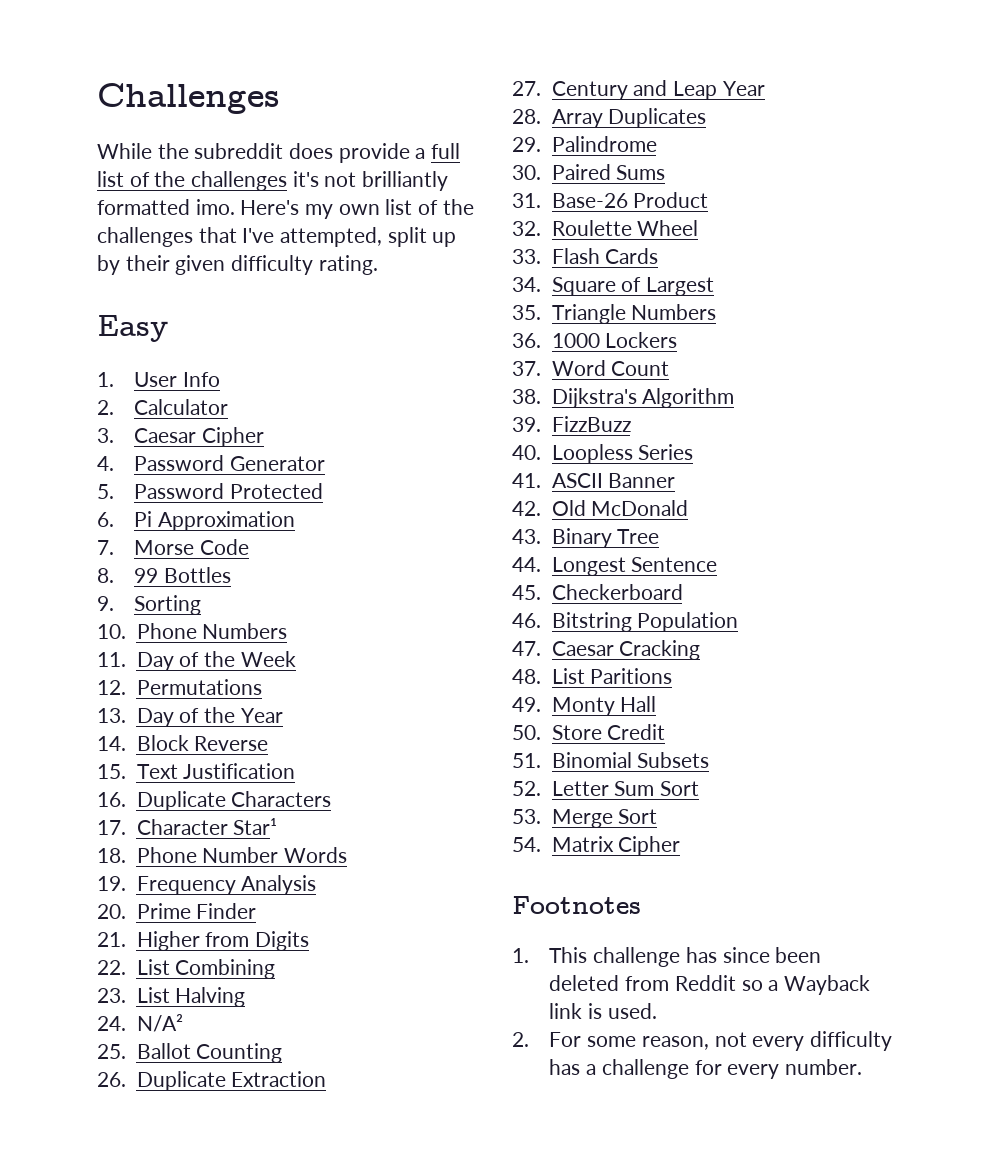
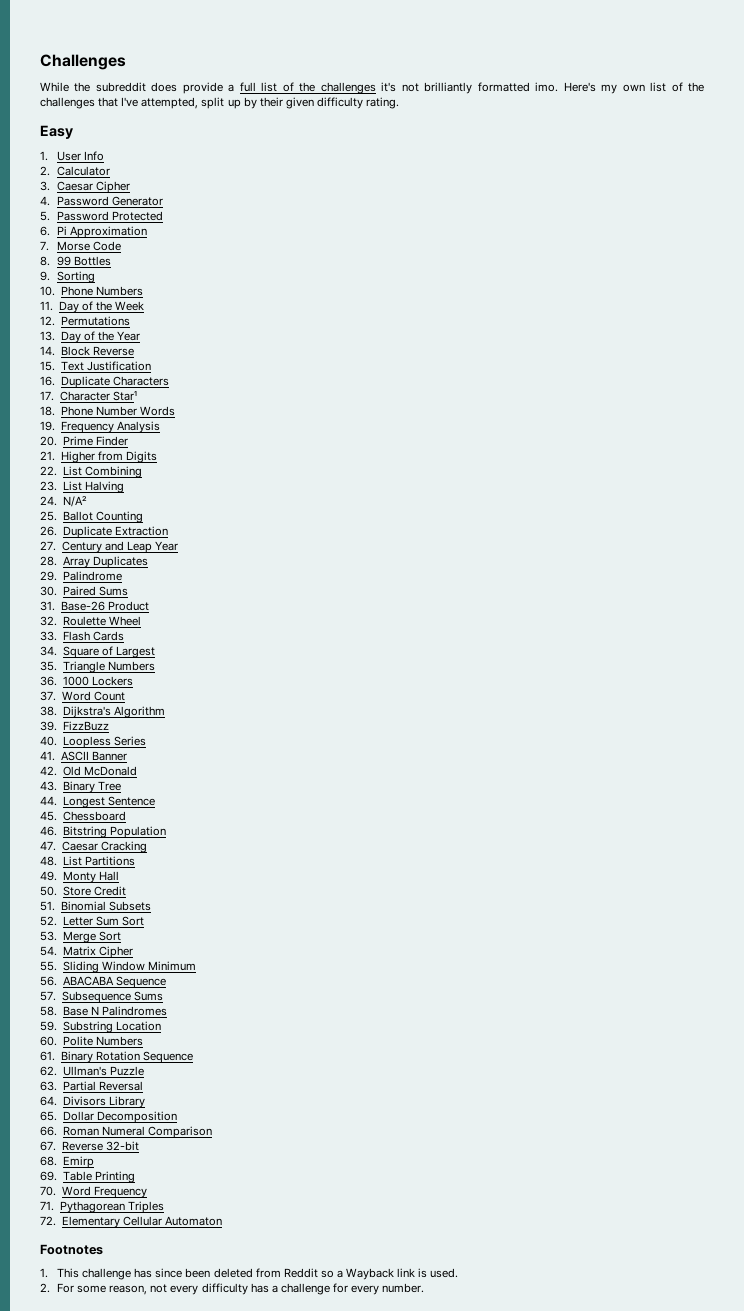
- 45. Checkerboard
+ 45. Chessboard
- 48. List Paritions
+ 48. List Partitions
+ 55. Sliding Window Minimum
+ 56. ABACABA Sequence
+ 57. Subsequence Sums
+ 58. Base N Palindromes
+ 59. Substring Location
+ 60. Polite Numbers
+ 61. Binary Rotation Sequence
+ 62. Ullman's Puzzle
+ 63. Partial Reversal
+ 64. Divisors Library
+ 65. Dollar Decomposition
+ 66. Roman Numeral Comparison
+ 67. Reverse 32-bit
+ 68. Emirp
+ 69. Table Printing
+ 70. Word Frequency
+ 71. Pythagorean Triples
+ 72. Elementary Cellular Automaton

